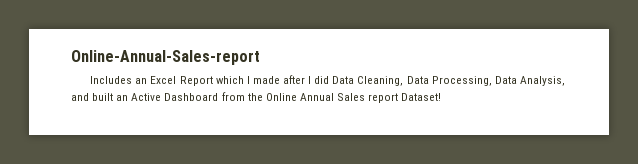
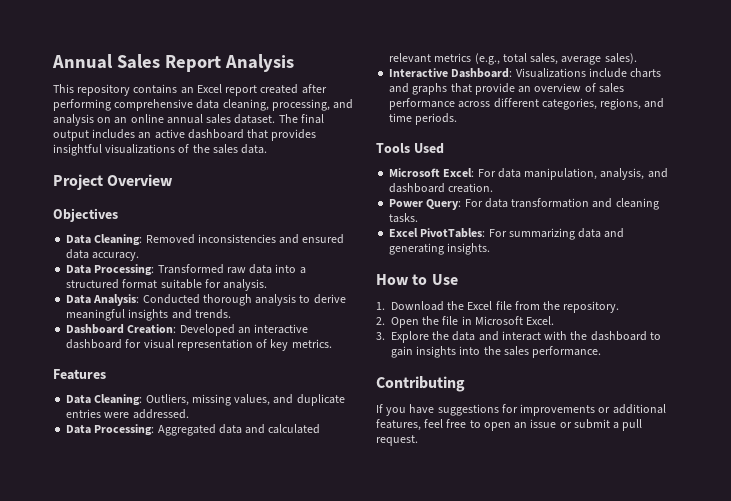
- Online-Annual-Sales-report
- Includes an Excel Report which I made after I did Data Cleaning, Data Processing, Data Analysis, and built an Active Dashboard from the Online Annual Sales report Dataset!
+ Annual Sales Report Analysis
+ This repository contains an Excel report created after performing comprehensive data cleaning, processing, and analysis on an online annual sales dataset. The final output includes an active dashboard that provides insightful visualizations of the sales data.
+ Project Overview
+ Objectives
+ Data Cleaning: Removed inconsistencies and ensured data accuracy.
+ Data Processing: Transformed raw data into a structured format suitable for analysis.
+ Data Analysis: Conducted thorough analysis to derive meaningful insights and trends.
+ Dashboard Creation: Developed an interactive dashboard for visual representation of key metrics.
+ Features
+ Data Cleaning: Outliers, missing values, and duplicate entries were addressed.
+ Data Processing: Aggregated data and calculated relevant metrics (e.g., total sales, average sales).
+ Interactive Dashboard: Visualizations include charts and graphs that provide an overview of sales performance across different categories, regions, and time periods.
+ Tools Used
+ Microsoft Excel: For data manipulation, analysis, and dashboard creation.
+ Power Query: For data transformation and cleaning tasks.
+ Excel PivotTables: For summarizing data and generating insights.
+ How to Use
+ 1. Download the Excel file from the repository.
+ 2. Open the file in Microsoft Excel.
+ 3. Explore the data and interact with the dashboard to gain insights into the sales performance.
+ Contributing
+ If you have suggestions for improvements or additional features, feel free to open an issue or submit a pull request.

